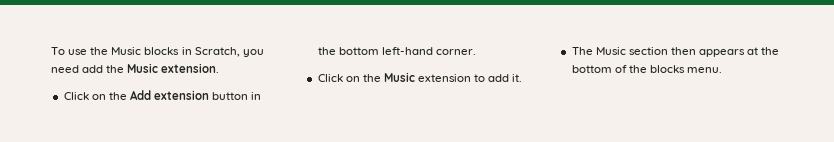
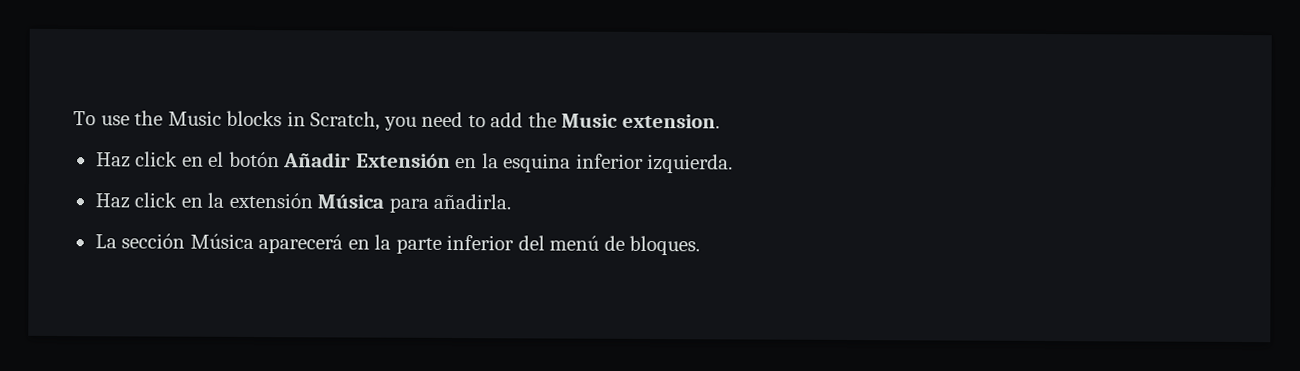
- To use the Music blocks in Scratch, you need add the Music extension.
+ To use the Music blocks in Scratch, you need to add the Music extension.
- Click on the Add extension button in the bottom left-hand corner.
- Click on the Music extension to add it.
- The Music section then appears at the bottom of the blocks menu.
+ Haz click en el botón Añadir Extensión en la esquina inferior izquierda.
+ Haz click en la extensión Música para añadirla.
+ La sección Música aparecerá en la parte inferior del menú de bloques.

